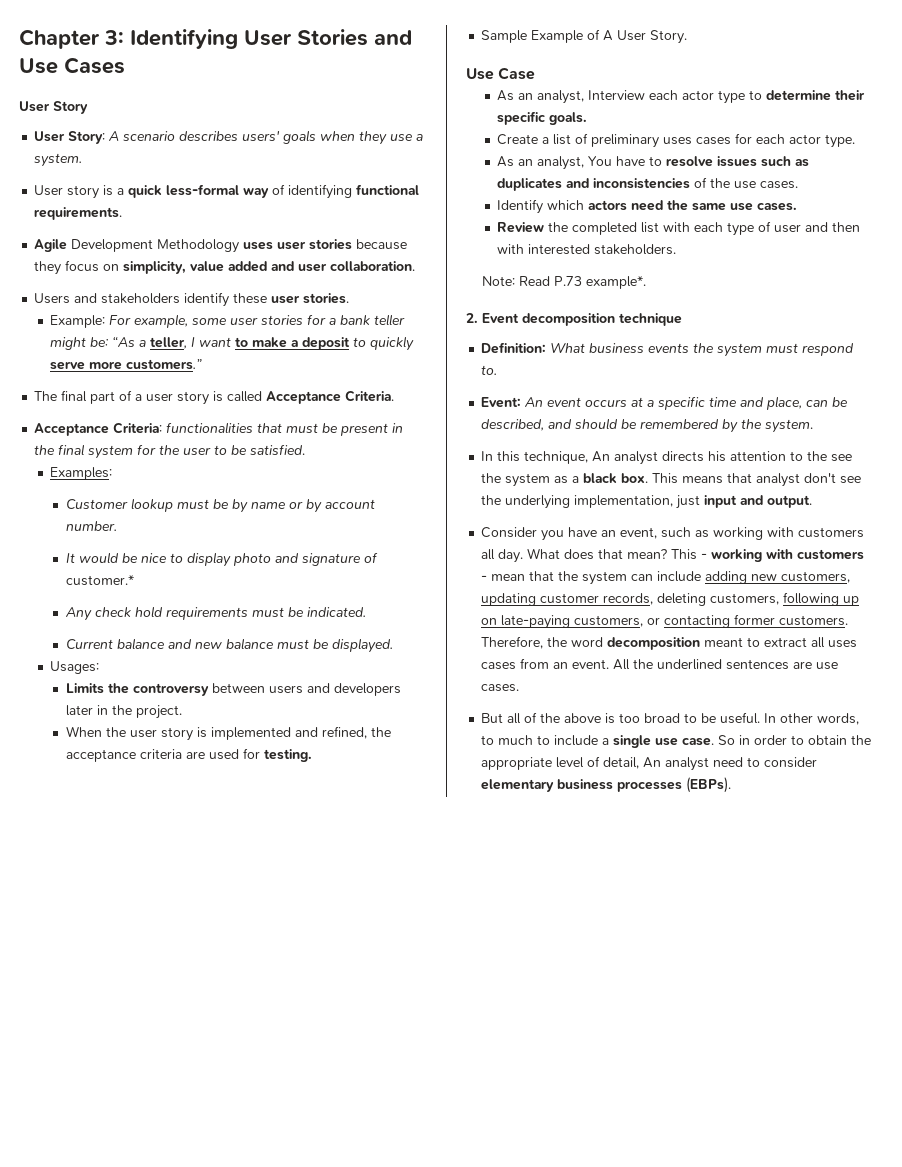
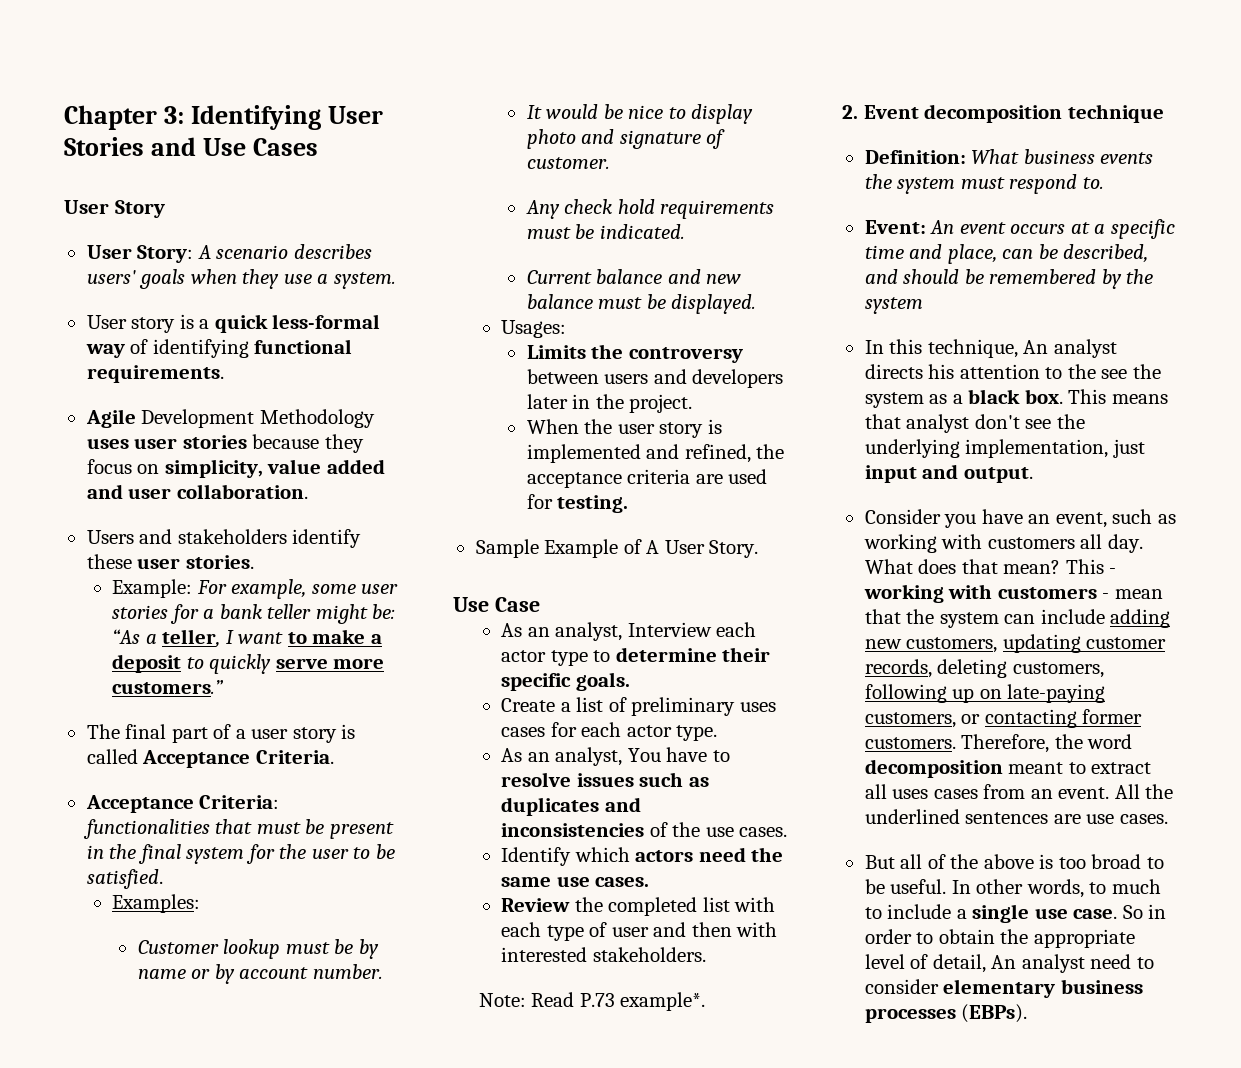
- It would be nice to display photo and signature of customer.*
+ It would be nice to display photo and signature of customer.
- Event: An event occurs at a specific time and place, can be described, and should be remembered by the system.
+ Event: An event occurs at a specific time and place, can be described, and should be remembered by the system

